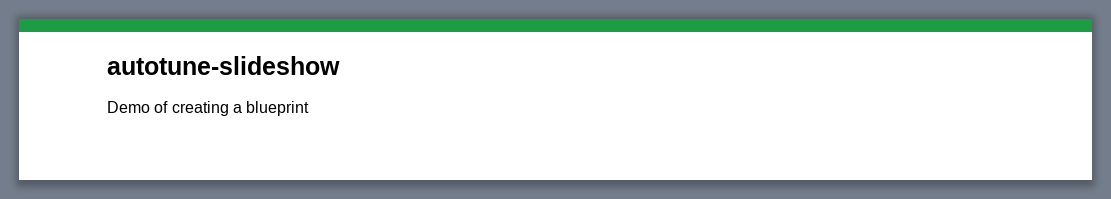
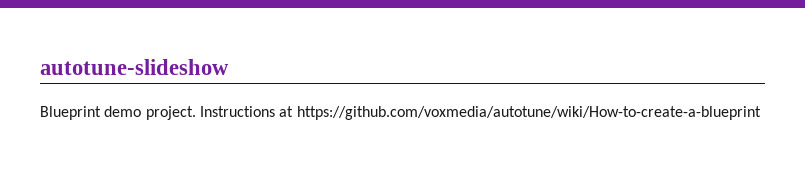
- Demo of creating a blueprint
+ Blueprint demo project. Instructions at https://github.com/voxmedia/autotune/wiki/How-to-create-a-blueprint

